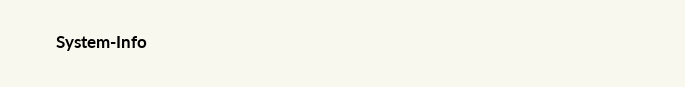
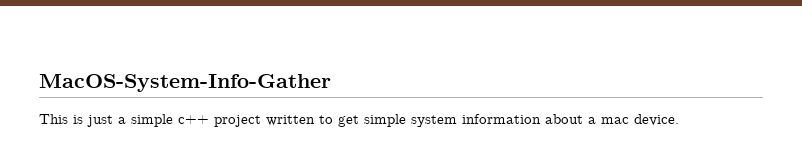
- System-Info
+ MacOS-System-Info-Gather
+ This is just a simple c++ project written to get simple system information about a mac device.

